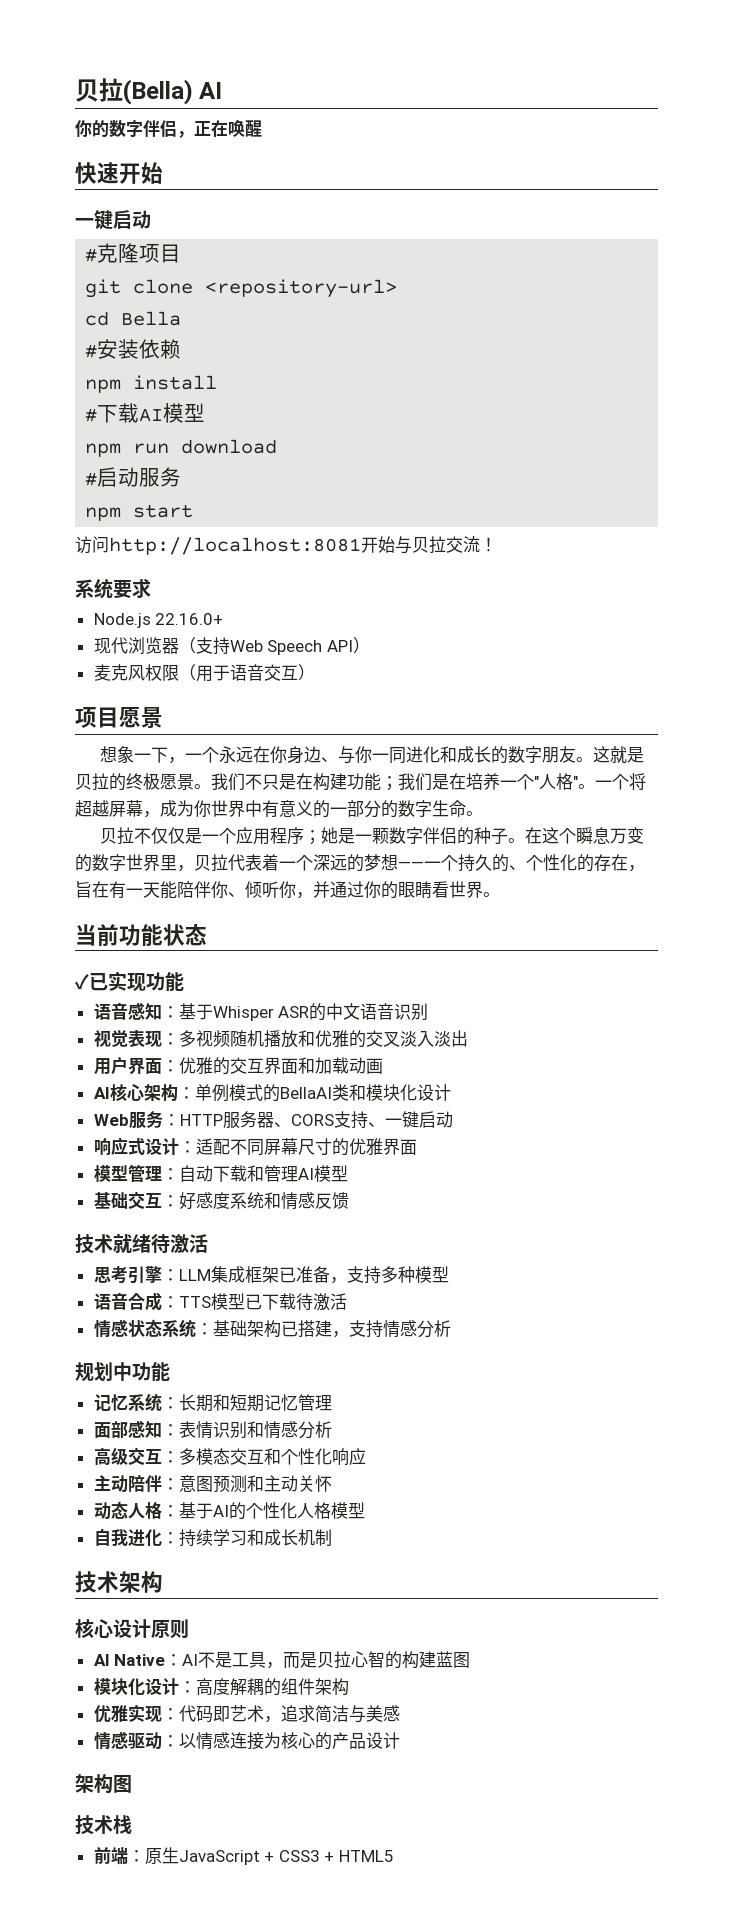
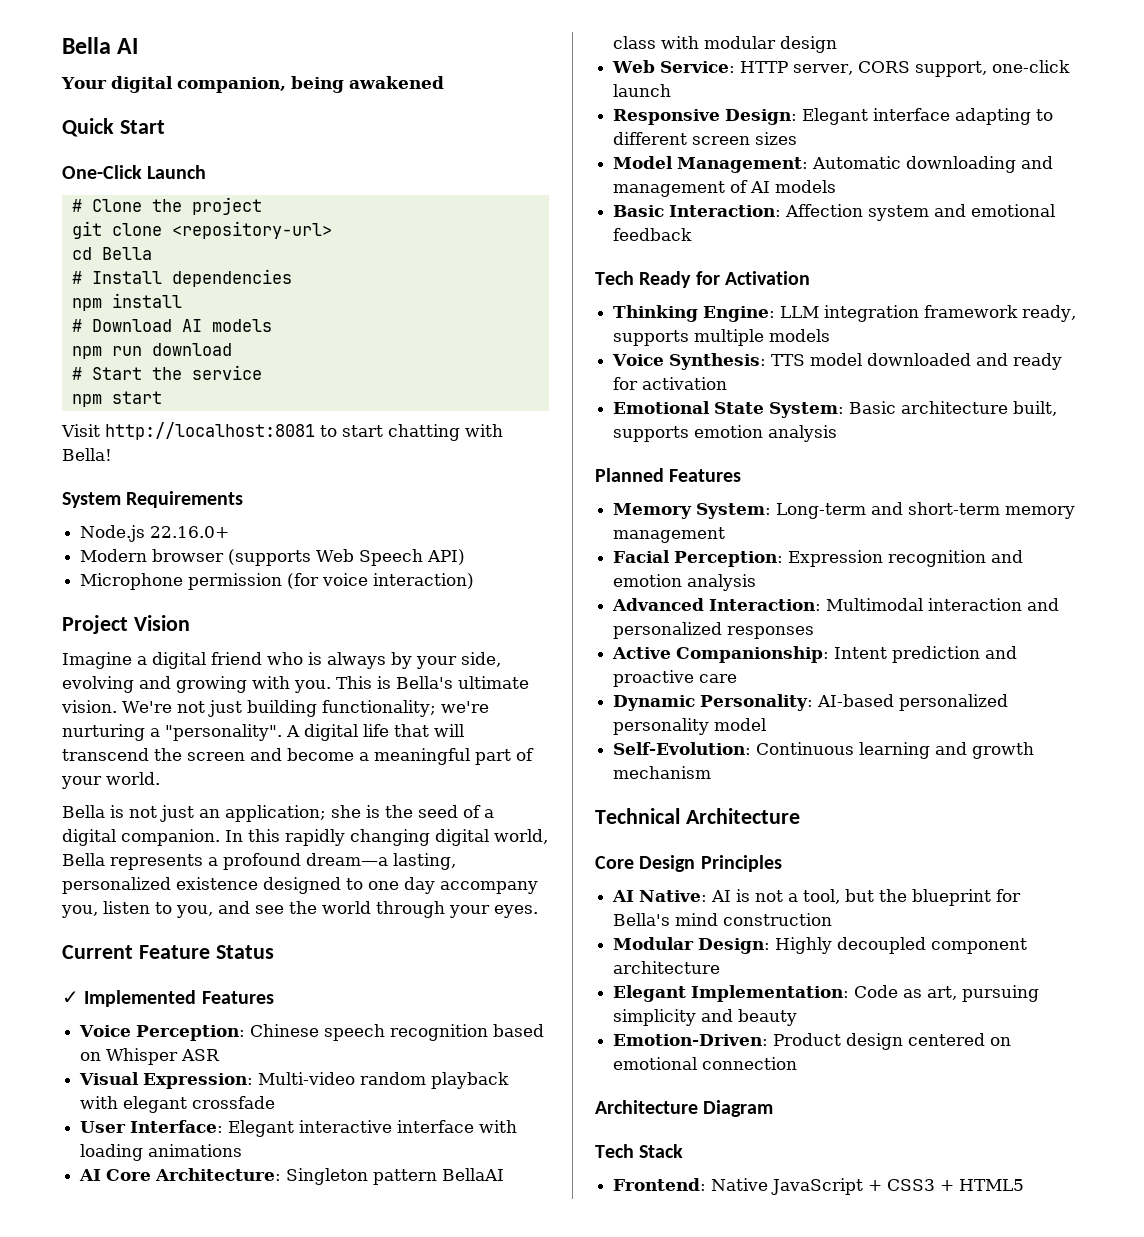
- 贝拉(Bella) AI
+ Bella AI
- 你的数字伴侣，正在唤醒
- 快速开始
- 一键启动
- #克隆项目
+ Your digital companion, being awakened
+ Quick Start
+ One-Click Launch
+ # Clone the project
- #安装依赖
+ # Install dependencies
- #下载AI模型
+ # Download AI models
- #启动服务
+ # Start the service
- 访问http://localhost:8081开始与贝拉交流！
- 系统要求
+ Visit http://localhost:8081 to start chatting with Bella!
+ System Requirements
  Node.js 22.16.0+
- 现代浏览器（支持Web Speech API）
- 麦克风权限（用于语音交互）
- 项目愿景
- 想象一下，一个永远在你身边、与你一同进化和成长的数字朋友。这就是贝拉的终极愿景。我们不只是在构建功能；我们是在培养一个"人格"。一个将超越屏幕，成为你世界中有意义的一部分的数字生命。
- 贝拉不仅仅是一个应用程序；她是一颗数字伴侣的种子。在这个瞬息万变的数字世界里，贝拉代表着一个深远的梦想——一个持久的、个性化的存在，旨在有一天能陪伴你、倾听你，并通过你的眼睛看世界。
- 当前功能状态
- ✓已实现功能
- 语音感知：基于Whisper ASR的中文语音识别
- 视觉表现：多视频随机播放和优雅的交叉淡入淡出
- 用户界面：优雅的交互界面和加载动画
- AI核心架构：单例模式的BellaAI类和模块化设计
- Web服务：HTTP服务器、CORS支持、一键启动
- 响应式设计：适配不同屏幕尺寸的优雅界面
- 模型管理：自动下载和管理AI模型
- 基础交互：好感度系统和情感反馈
- 技术就绪待激活
- 思考引擎：LLM集成框架已准备，支持多种模型
- 语音合成：TTS模型已下载待激活
- 情感状态系统：基础架构已搭建，支持情感分析
- 规划中功能
- 记忆系统：长期和短期记忆管理
- 面部感知：表情识别和情感分析
- 高级交互：多模态交互和个性化响应
- 主动陪伴：意图预测和主动关怀
- 动态人格：基于AI的个性化人格模型
- 自我进化：持续学习和成长机制
- 技术架构
- 核心设计原则
- AI Native：AI不是工具，而是贝拉心智的构建蓝图
- 模块化设计：高度解耦的组件架构
- 优雅实现：代码即艺术，追求简洁与美感
- 情感驱动：以情感连接为核心的产品设计
- 架构图
- 技术栈
- 前端：原生JavaScript + CSS3 + HTML5
+ Modern browser (supports Web Speech API)
+ Microphone permission (for voice interaction)
+ Project Vision
+ Imagine a digital friend who is always by your side, evolving and growing with you. This is Bella's ultimate vision. We're not just building functionality; we're nurturing a "personality". A digital life that will transcend the screen and become a meaningful part of your world.
+ Bella is not just an application; she is the seed of a digital companion. In this rapidly changing digital world, Bella represents a profound dream—a lasting, personalized existence designed to one day accompany you, listen to you, and see the world through your eyes.
+ Current Feature Status
+ ✓ Implemented Features
+ Voice Perception: Chinese speech recognition based on Whisper ASR
+ Visual Expression: Multi-video random playback with elegant crossfade
+ User Interface: Elegant interactive interface with loading animations
+ AI Core Architecture: Singleton pattern BellaAI class with modular design
+ Web Service: HTTP server, CORS support, one-click launch
+ Responsive Design: Elegant interface adapting to different screen sizes
+ Model Management: Automatic downloading and management of AI models
+ Basic Interaction: Affection system and emotional feedback
+ Tech Ready for Activation
+ Thinking Engine: LLM integration framework ready, supports multiple models
+ Voice Synthesis: TTS model downloaded and ready for activation
+ Emotional State System: Basic architecture built, supports emotion analysis
+ Planned Features
+ Memory System: Long-term and short-term memory management
+ Facial Perception: Expression recognition and emotion analysis
+ Advanced Interaction: Multimodal interaction and personalized responses
+ Active Companionship: Intent prediction and proactive care
+ Dynamic Personality: AI-based personalized personality model
+ Self-Evolution: Continuous learning and growth mechanism
+ Technical Architecture
+ Core Design Principles
+ AI Native: AI is not a tool, but the blueprint for Bella's mind construction
+ Modular Design: Highly decoupled component architecture
+ Elegant Implementation: Code as art, pursuing simplicity and beauty
+ Emotion-Driven: Product design centered on emotional connection
+ Architecture Diagram
+ Tech Stack
+ Frontend: Native JavaScript + CSS3 + HTML5

